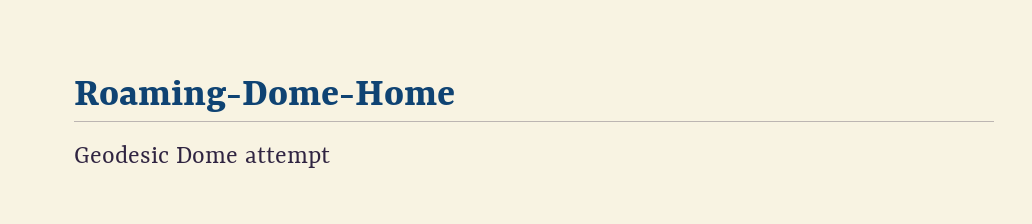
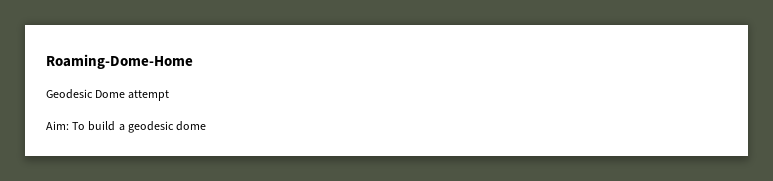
+ Aim: To build a geodesic dome

